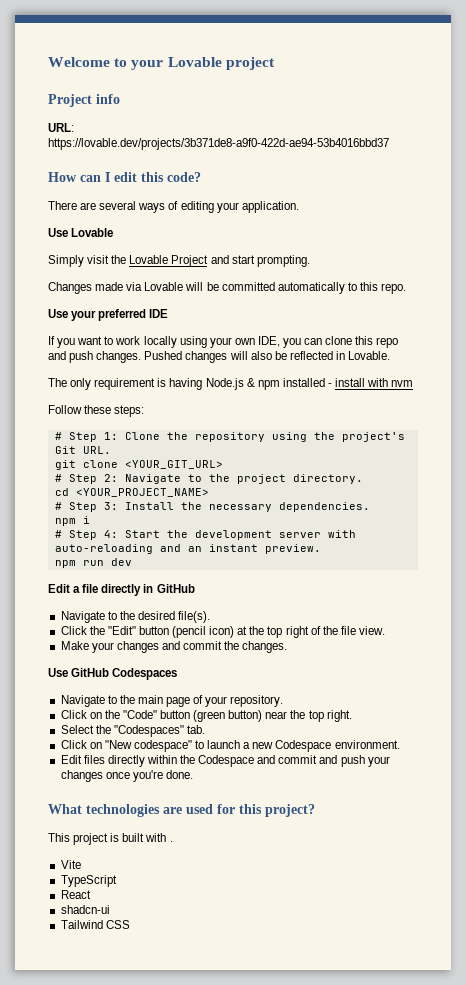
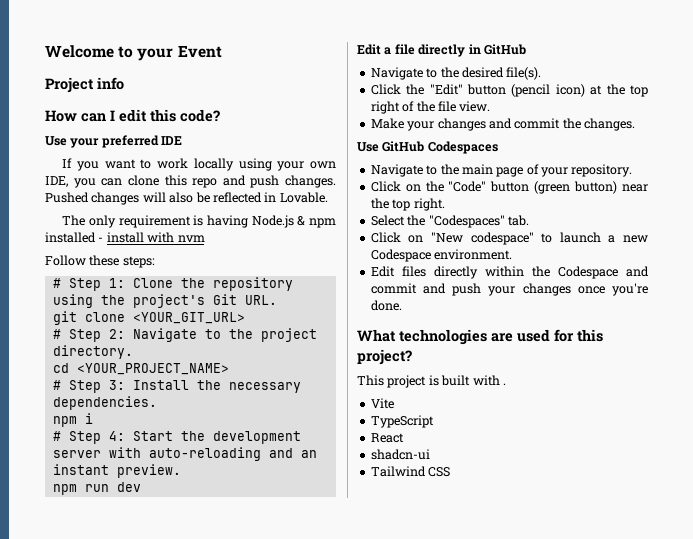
- Welcome to your Lovable project
+ Welcome to your Event
- URL: https://lovable.dev/projects/3b371de8-a9f0-422d-ae94-53b4016bbd37
- There are several ways of editing your application.
- Use Lovable
- Simply visit the Lovable Project and start prompting.
- Changes made via Lovable will be committed automatically to this repo.

